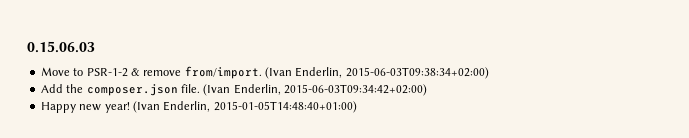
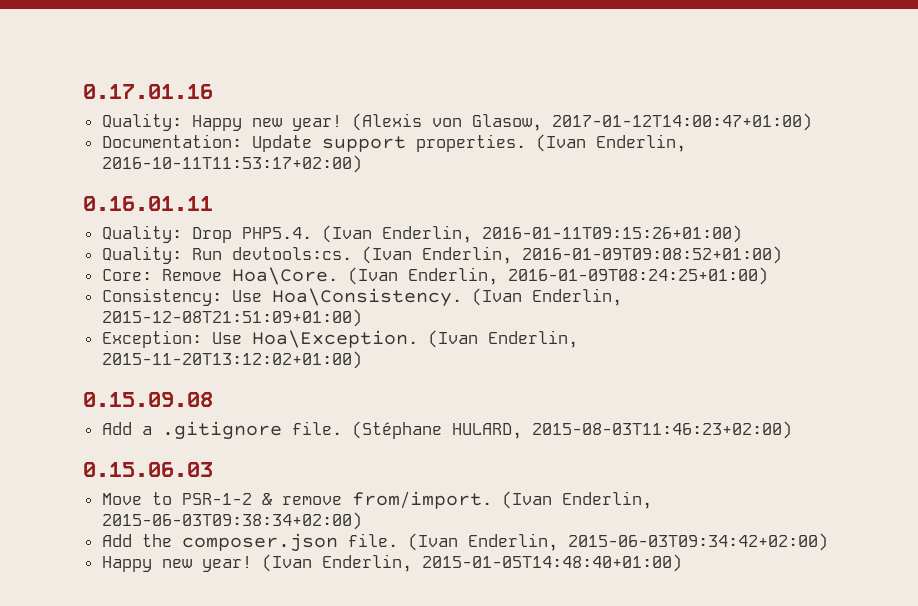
+ 0.17.01.16
+ Quality: Happy new year! (Alexis von Glasow, 2017-01-12T14:00:47+01:00)
+ Documentation: Update support properties. (Ivan Enderlin, 2016-10-11T11:53:17+02:00)
+ 0.16.01.11
+ Quality: Drop PHP5.4. (Ivan Enderlin, 2016-01-11T09:15:26+01:00)
+ Quality: Run devtools:cs. (Ivan Enderlin, 2016-01-09T09:08:52+01:00)
+ Core: Remove Hoa\Core. (Ivan Enderlin, 2016-01-09T08:24:25+01:00)
+ Consistency: Use Hoa\Consistency. (Ivan Enderlin, 2015-12-08T21:51:09+01:00)
+ Exception: Use Hoa\Exception. (Ivan Enderlin, 2015-11-20T13:12:02+01:00)
+ 0.15.09.08
+ Add a .gitignore file. (Stéphane HULARD, 2015-08-03T11:46:23+02:00)

